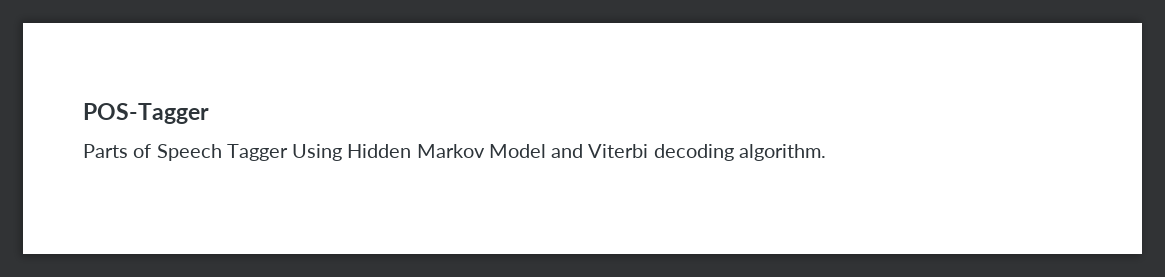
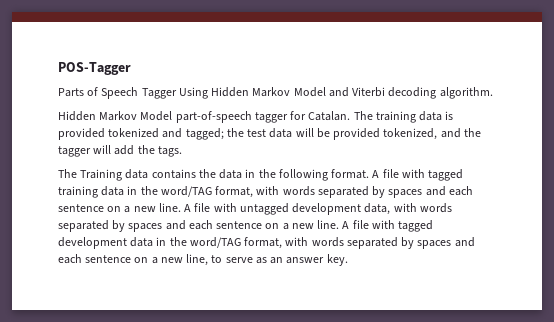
+ Hidden Markov Model part-of-speech tagger for Catalan. The training data is provided tokenized and tagged; the test data will be provided tokenized, and the tagger will add the tags.
+ The Training data contains the data in the following format. A file with tagged training data in the word/TAG format, with words separated by spaces and each sentence on a new line. A file with untagged development data, with words separated by spaces and each sentence on a new line. A file with tagged development data in the word/TAG format, with words separated by spaces and each sentence on a new line, to serve as an answer key.

